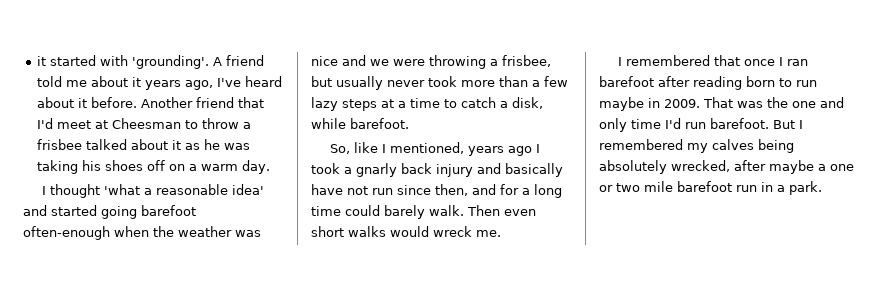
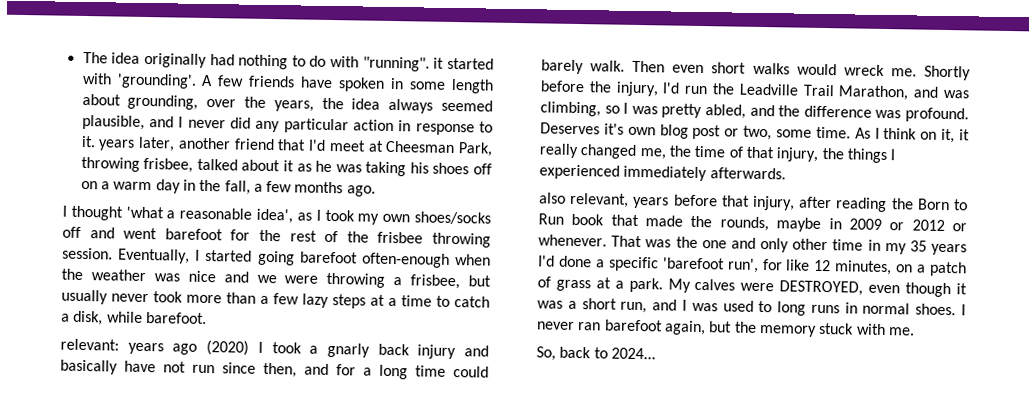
- it started with 'grounding'.
+ The idea originally had nothing to do with "running". it started with 'grounding'.
- A friend told me about it years ago, I've heard about it before. Another friend that I'd meet at Cheesman to throw a frisbee talked about it as he was taking his shoes off on a warm day.
+ A few friends have spoken in some length about grounding, over the years, the idea always seemed plausible, and I never did any particular action in response to it. years later, another friend that I'd meet at Cheesman Park, throwing frisbee, talked about it as he was taking his shoes off on a warm day in the fall, a few months ago.
- I thought 'what a reasonable idea' and started going barefoot often-enough when the weather was nice and we were throwing a frisbee, but usually never took more than a few lazy steps at a time to catch a disk, while barefoot.
+ I thought 'what a reasonable idea', as I took my own shoes/socks off and went barefoot for the rest of the frisbee throwing session. Eventually, I started going barefoot often-enough when the weather was nice and we were throwing a frisbee, but usually never took more than a few lazy steps at a time to catch a disk, while barefoot.
- So, like I mentioned, years ago I took a gnarly back injury and basically have not run since then, and for a long time could barely walk.
+ relevant: years ago (2020) I took a gnarly back injury and basically have not run since then, and for a long time could barely walk.
- Then even short walks would wreck me.
- I remembered that once I ran barefoot after reading born to run maybe in 2009.
+ Then even short walks would wreck me. Shortly before the injury, I'd run the Leadville Trail Marathon, and was climbing, so I was pretty abled, and the difference was profound. Deserves it's own blog post or two, some time. As I think on it, it really changed me, the time of that injury, the things I experienced immediately afterwards.
+ also relevant, years before that injury, after reading the Born to Run book that made the rounds, maybe in 2009 or 2012 or whenever.
- That was the one and only time I'd run barefoot. But I remembered my calves being absolutely wrecked, after maybe a one or two mile barefoot run in a park.
+ That was the one and only other time in my 35 years I'd done a specific 'barefoot run', for like 12 minutes, on a patch of grass at a park. My calves were DESTROYED, even though it was a short run, and I was used to long runs in normal shoes. I never ran barefoot again, but the memory stuck with me.
+ So, back to 2024...

